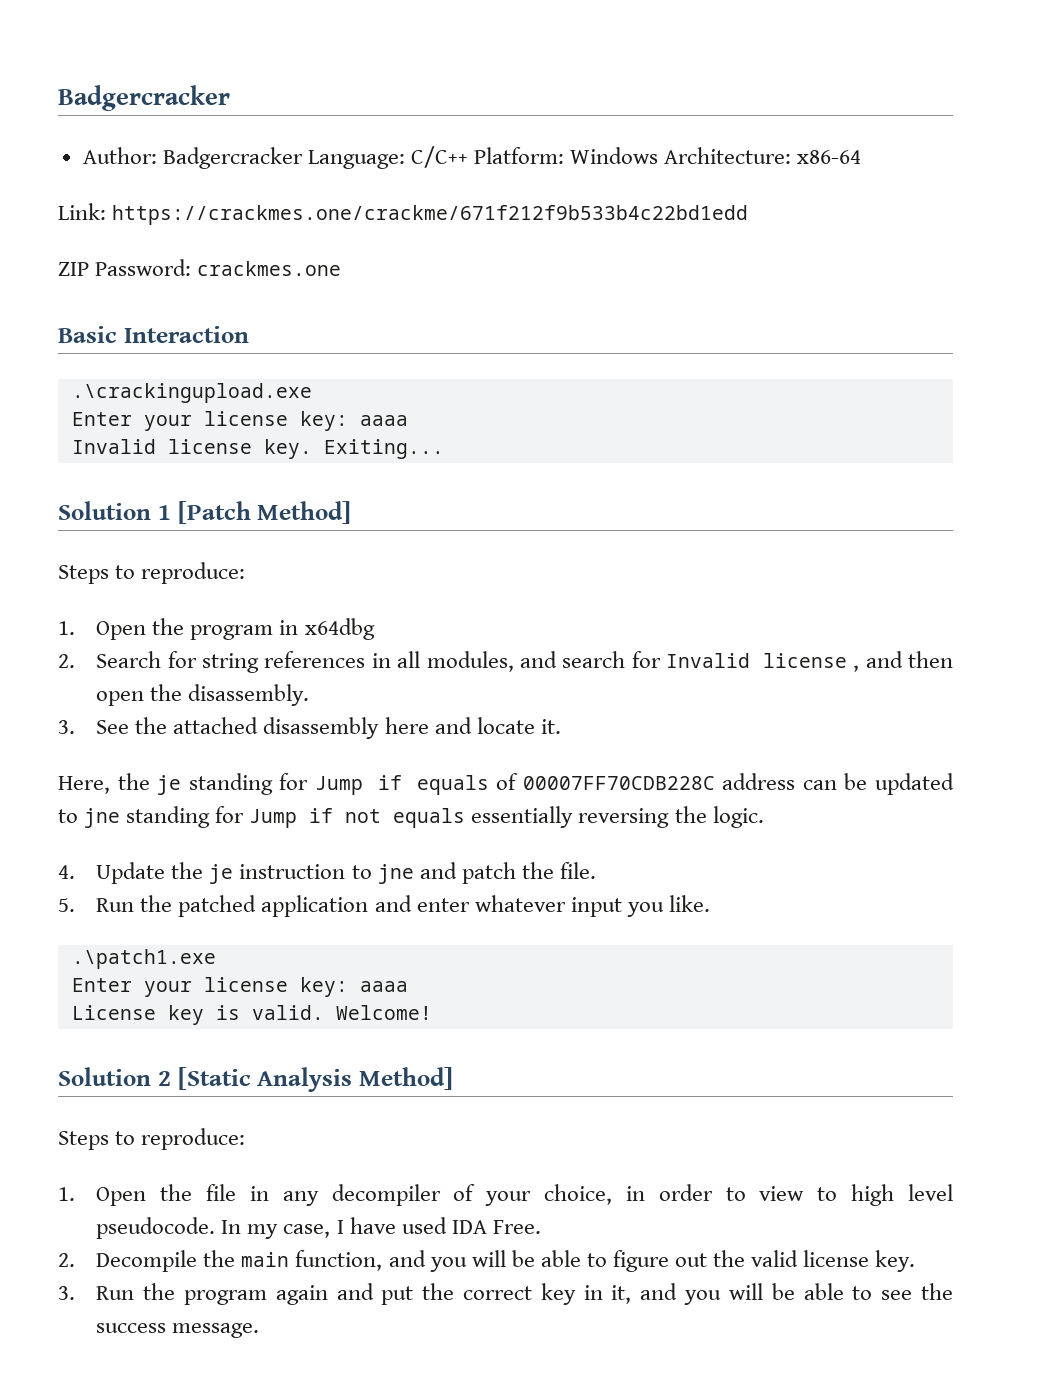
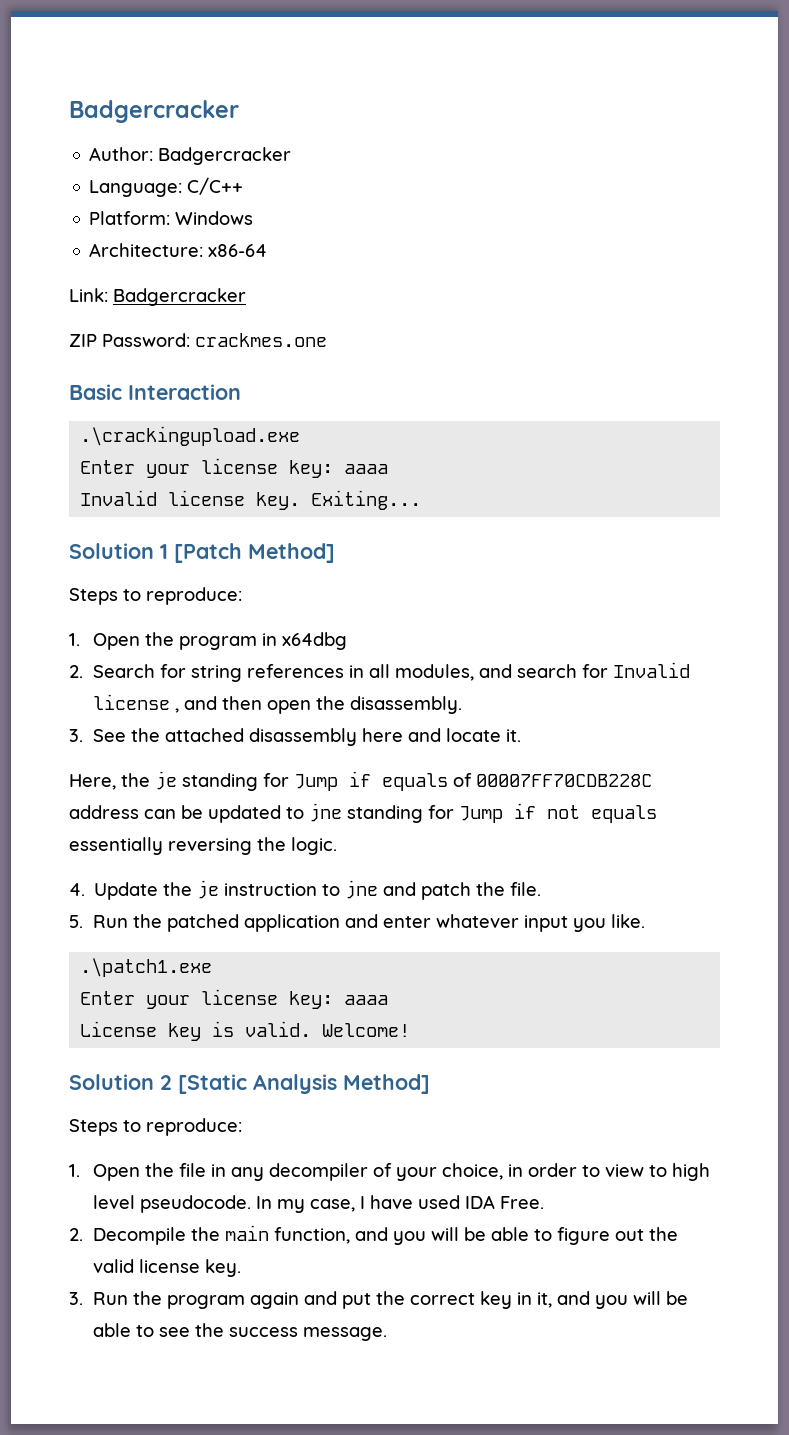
- Author: Badgercracker Language: C/C++ Platform: Windows Architecture: x86-64
+ Author: Badgercracker
+ Language: C/C++
+ Platform: Windows
+ Architecture: x86-64
- Link: https://crackmes.one/crackme/671f212f9b533b4c22bd1edd
+ Link: Badgercracker

